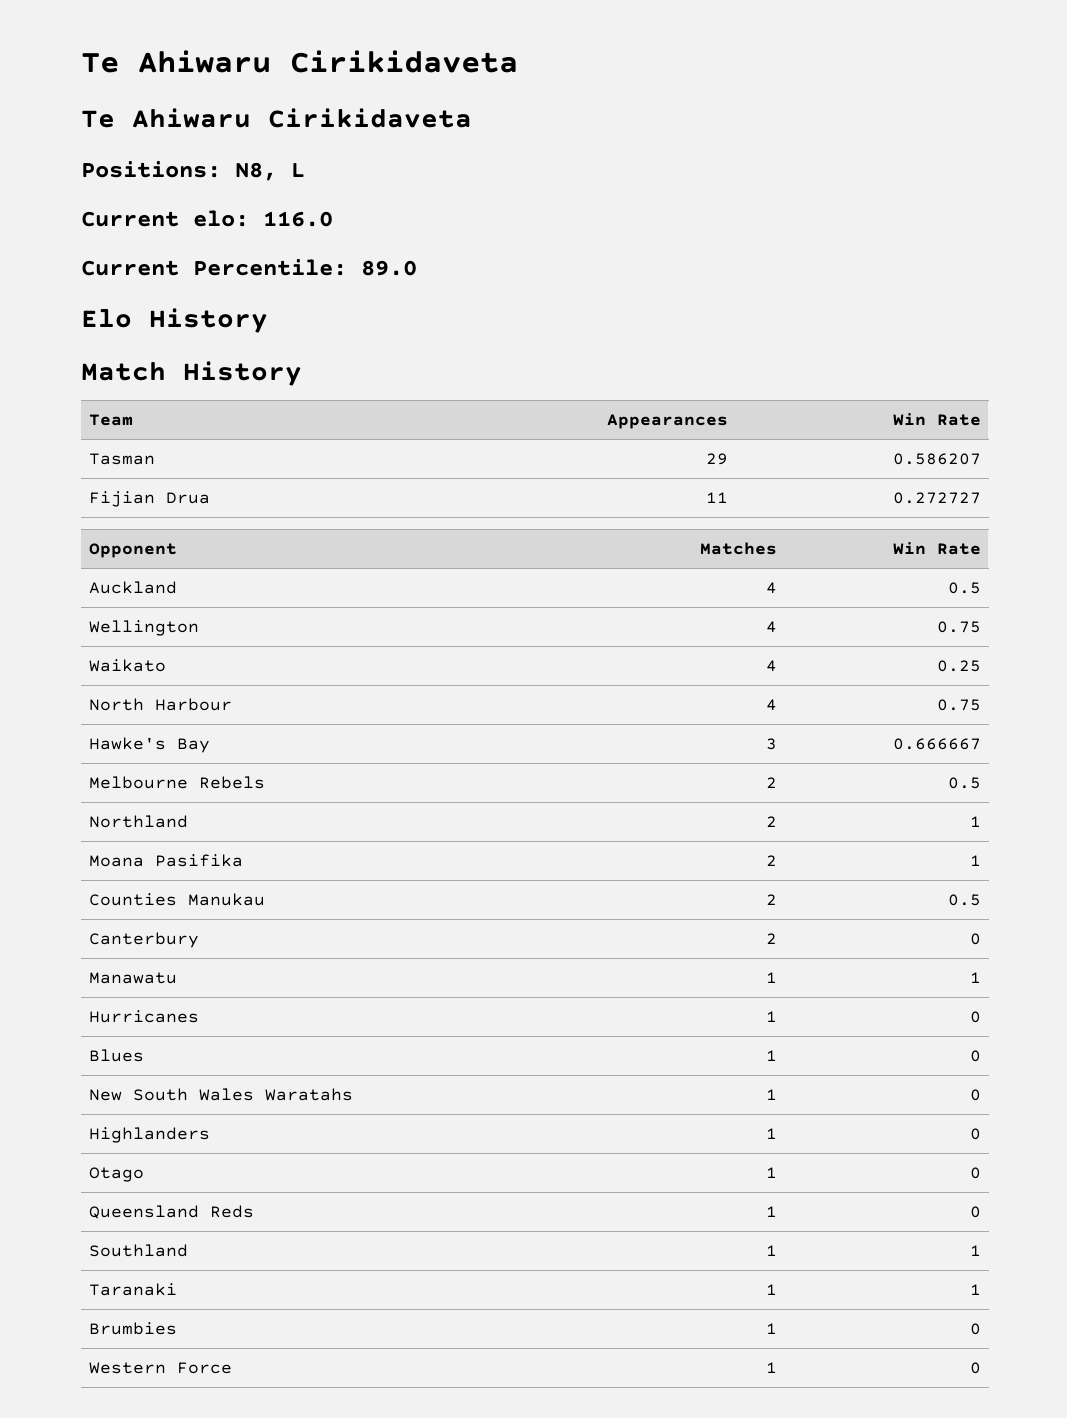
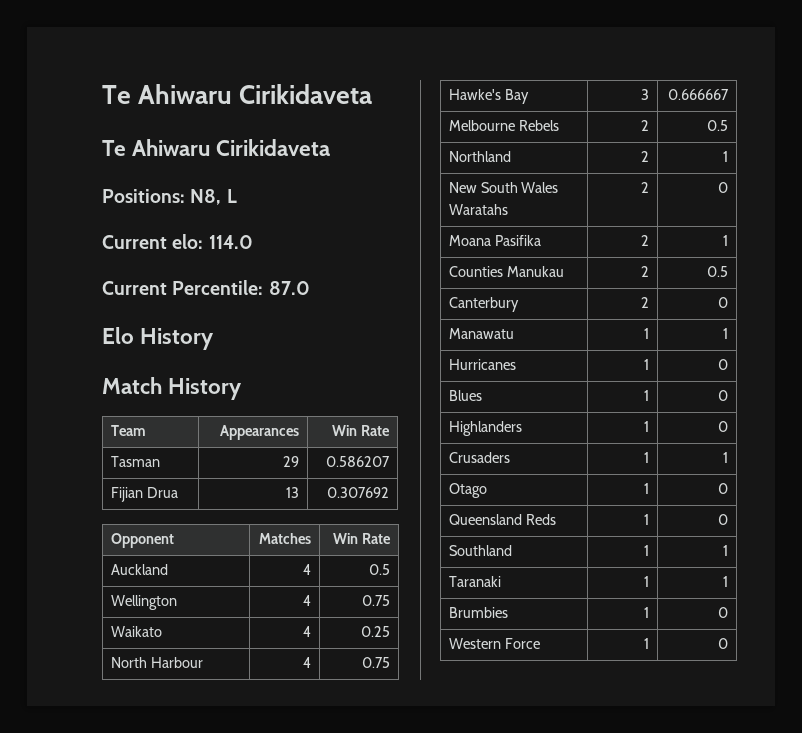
- Current elo: 116.0
+ Current elo: 114.0
- Current Percentile: 89.0
+ Current Percentile: 87.0
- Fijian Drua | 11 | 0.272727
+ Fijian Drua | 13 | 0.307692
+ New South Wales Waratahs | 2 | 0
- New South Wales Waratahs | 1 | 0
  Highlanders | 1 | 0
+ Crusaders | 1 | 1

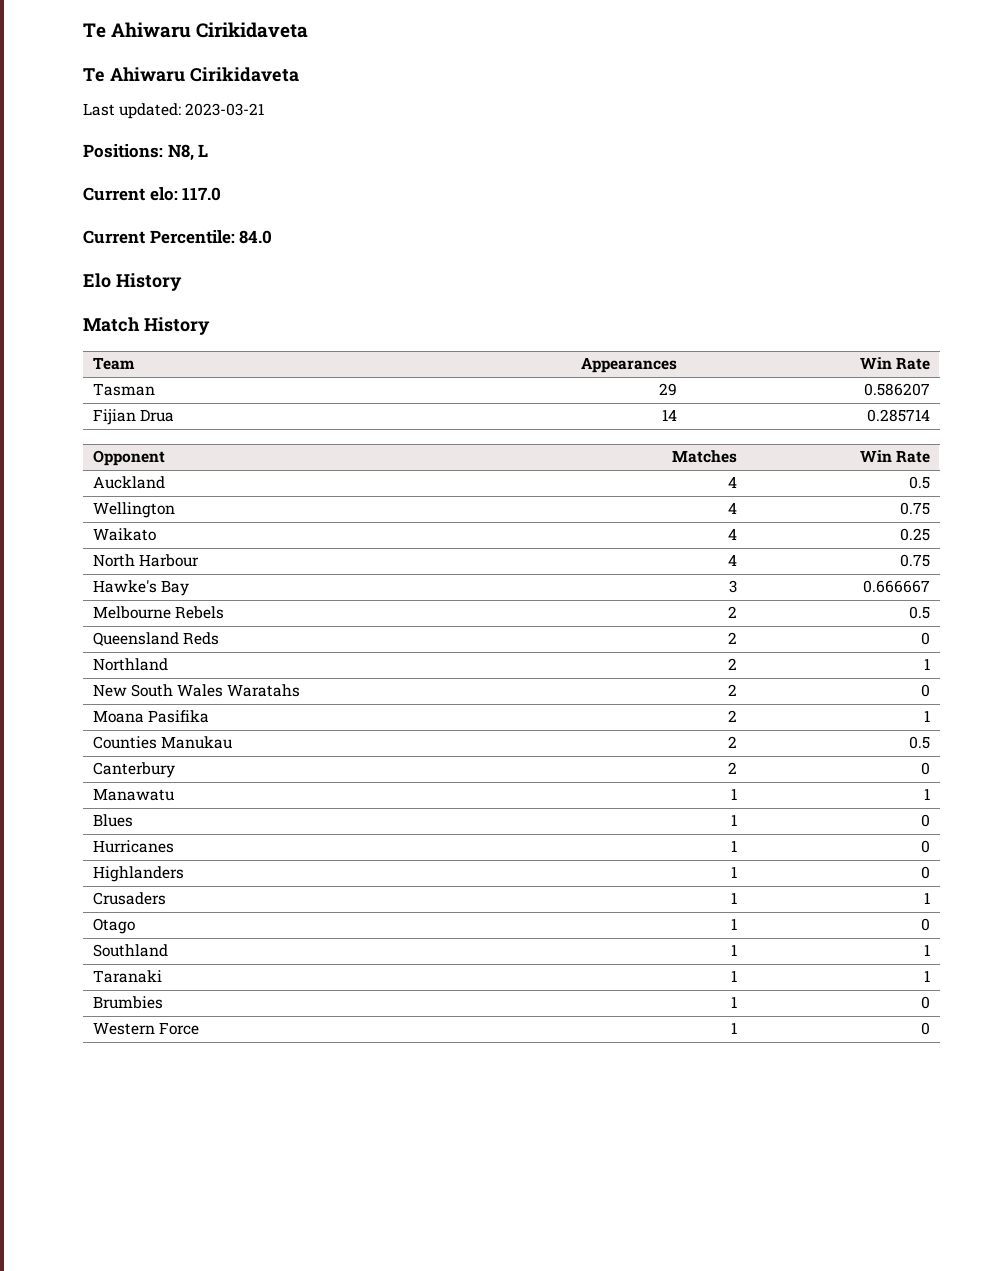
+ Last updated: 2023-03-21
- Current elo: 114.0
+ Current elo: 117.0
- Current Percentile: 87.0
+ Current Percentile: 84.0
- Fijian Drua | 13 | 0.307692
+ Fijian Drua | 14 | 0.285714
+ Queensland Reds | 2 | 0
+ Blues | 1 | 0
  Hurricanes | 1 | 0
- Blues | 1 | 0
- Queensland Reds | 1 | 0

